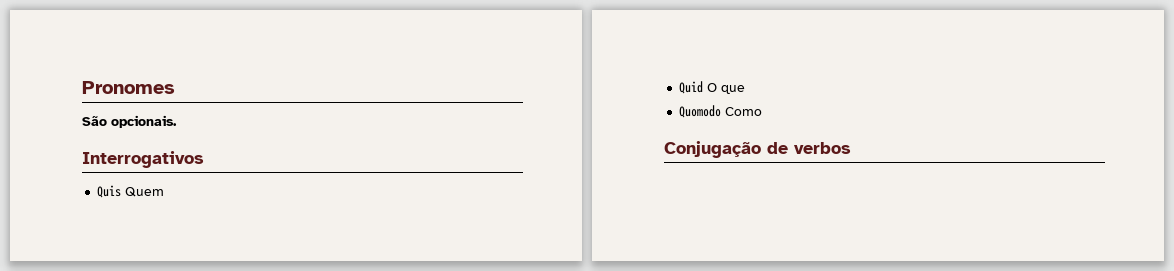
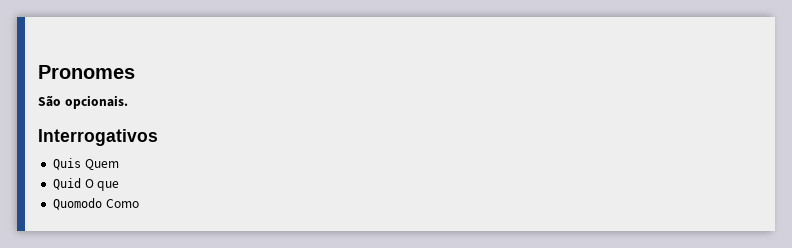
- Conjugação de verbos

